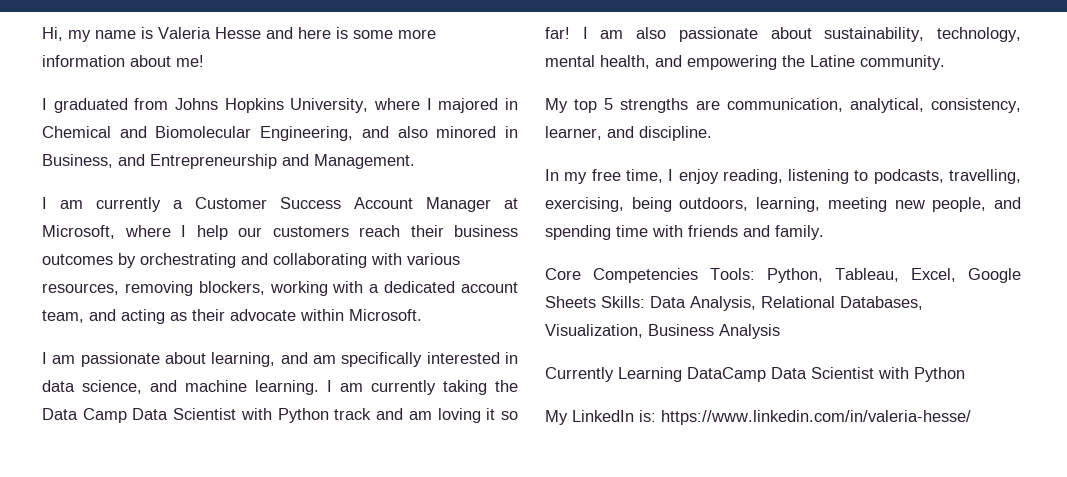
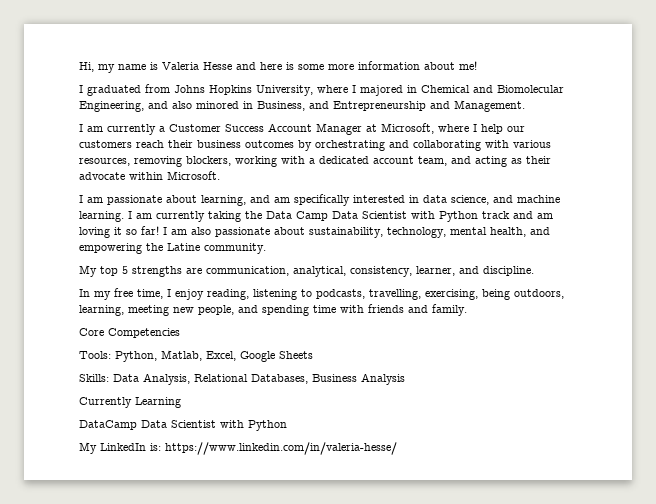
- Core Competencies Tools: Python, Tableau, Excel, Google Sheets Skills: Data Analysis, Relational Databases, Visualization, Business Analysis
+ Core Competencies
+ Tools: Python, Matlab, Excel, Google Sheets
+ Skills: Data Analysis, Relational Databases, Business Analysis
- Currently Learning DataCamp Data Scientist with Python
+ Currently Learning
+ DataCamp Data Scientist with Python

